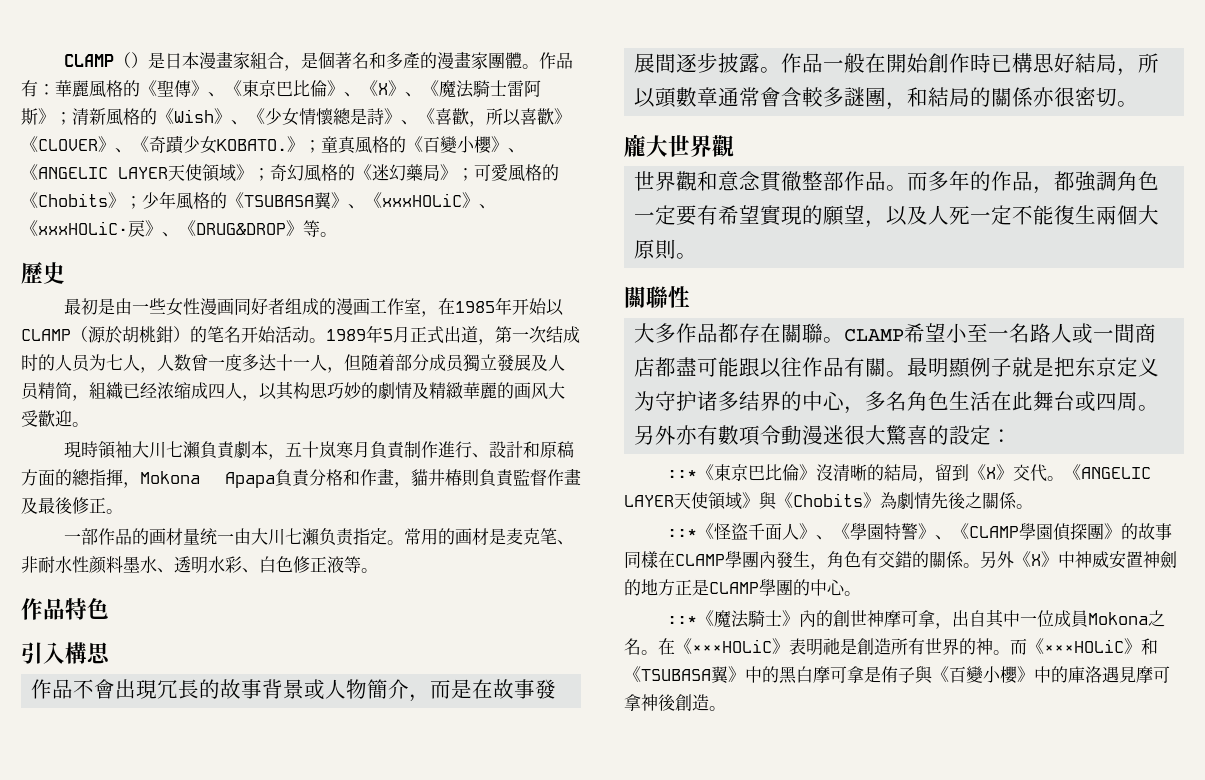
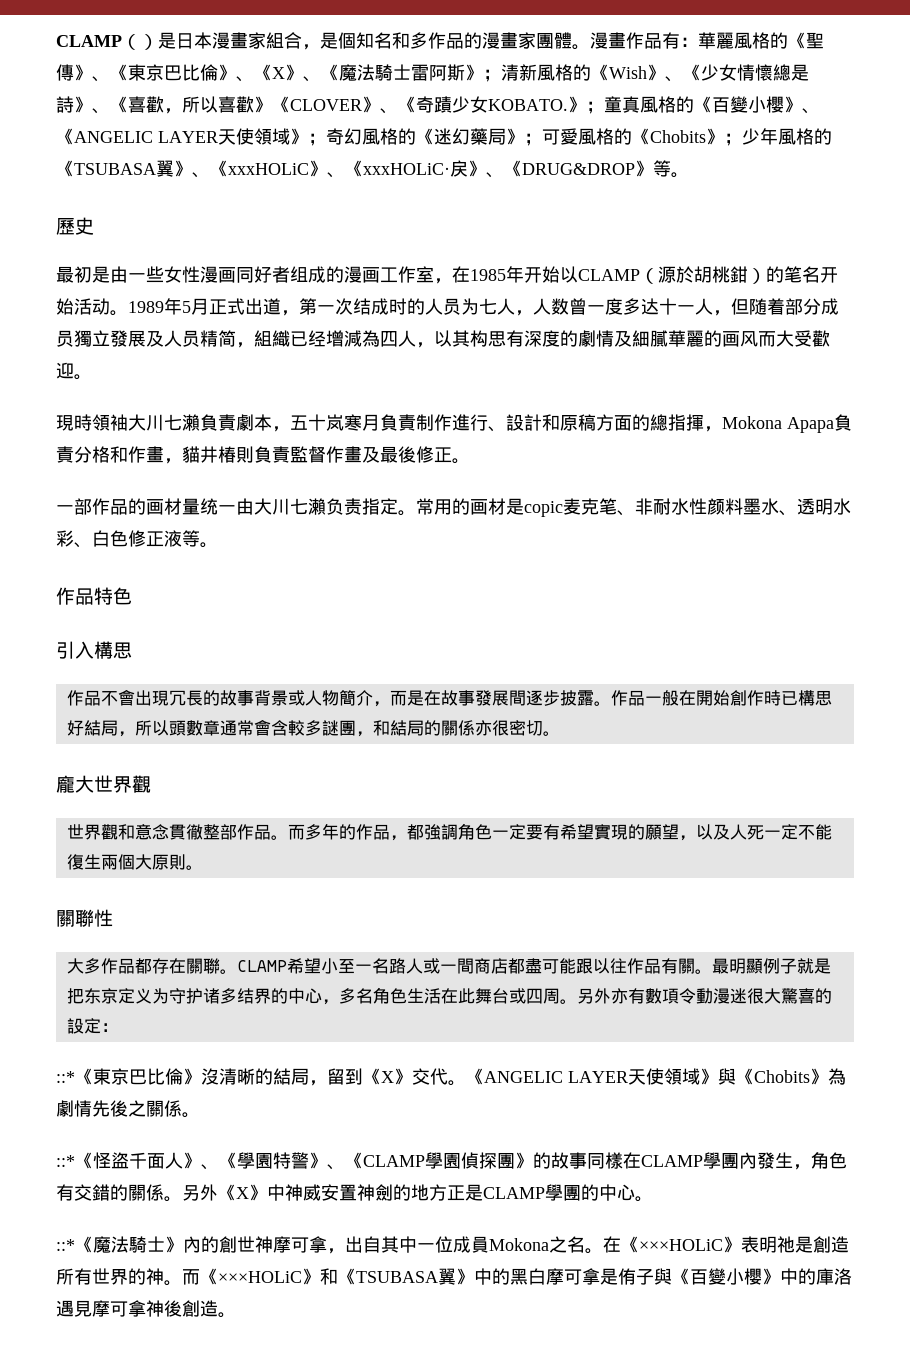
- CLAMP（）是日本漫畫家組合，是個著名和多產的漫畫家團體。
+ CLAMP（）是日本漫畫家組合，是個知名和多作品的漫畫家團體。
- 作品有：華麗風格的《聖傳》、《東京巴比倫》、《X》、《魔法騎士雷阿斯》；清新風格的《Wish》、《少女情懷總是詩》、《喜歡，所以喜歡》《CLOVER》、《奇蹟少女KOBATO.
+ 漫畫作品有：華麗風格的《聖傳》、《東京巴比倫》、《X》、《魔法騎士雷阿斯》；清新風格的《Wish》、《少女情懷總是詩》、《喜歡，所以喜歡》《CLOVER》、《奇蹟少女KOBATO.
- 1989年5月正式出道，第一次结成时的人员为七人，人数曾一度多达十一人，但随着部分成员獨立發展及人员精简，組織已经浓缩成四人，以其构思巧妙的劇情及精緻華麗的画风大受歡迎。
+ 1989年5月正式出道，第一次结成时的人员为七人，人数曾一度多达十一人，但随着部分成员獨立發展及人员精简，組織已经增減為四人，以其构思有深度的劇情及細膩華麗的画风而大受歡迎。
- 常用的画材是麦克笔、非耐水性颜料墨水、透明水彩、白色修正液等。
+ 常用的画材是copic麦克笔、非耐水性颜料墨水、透明水彩、白色修正液等。

